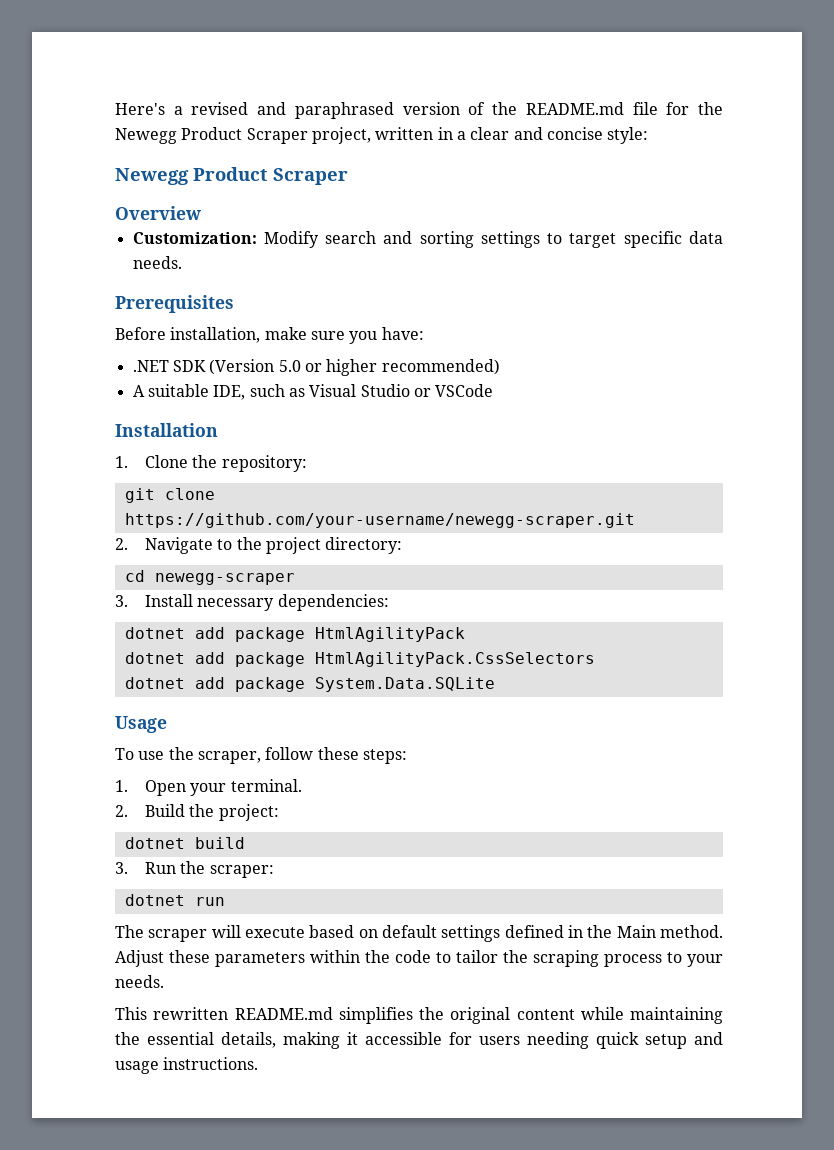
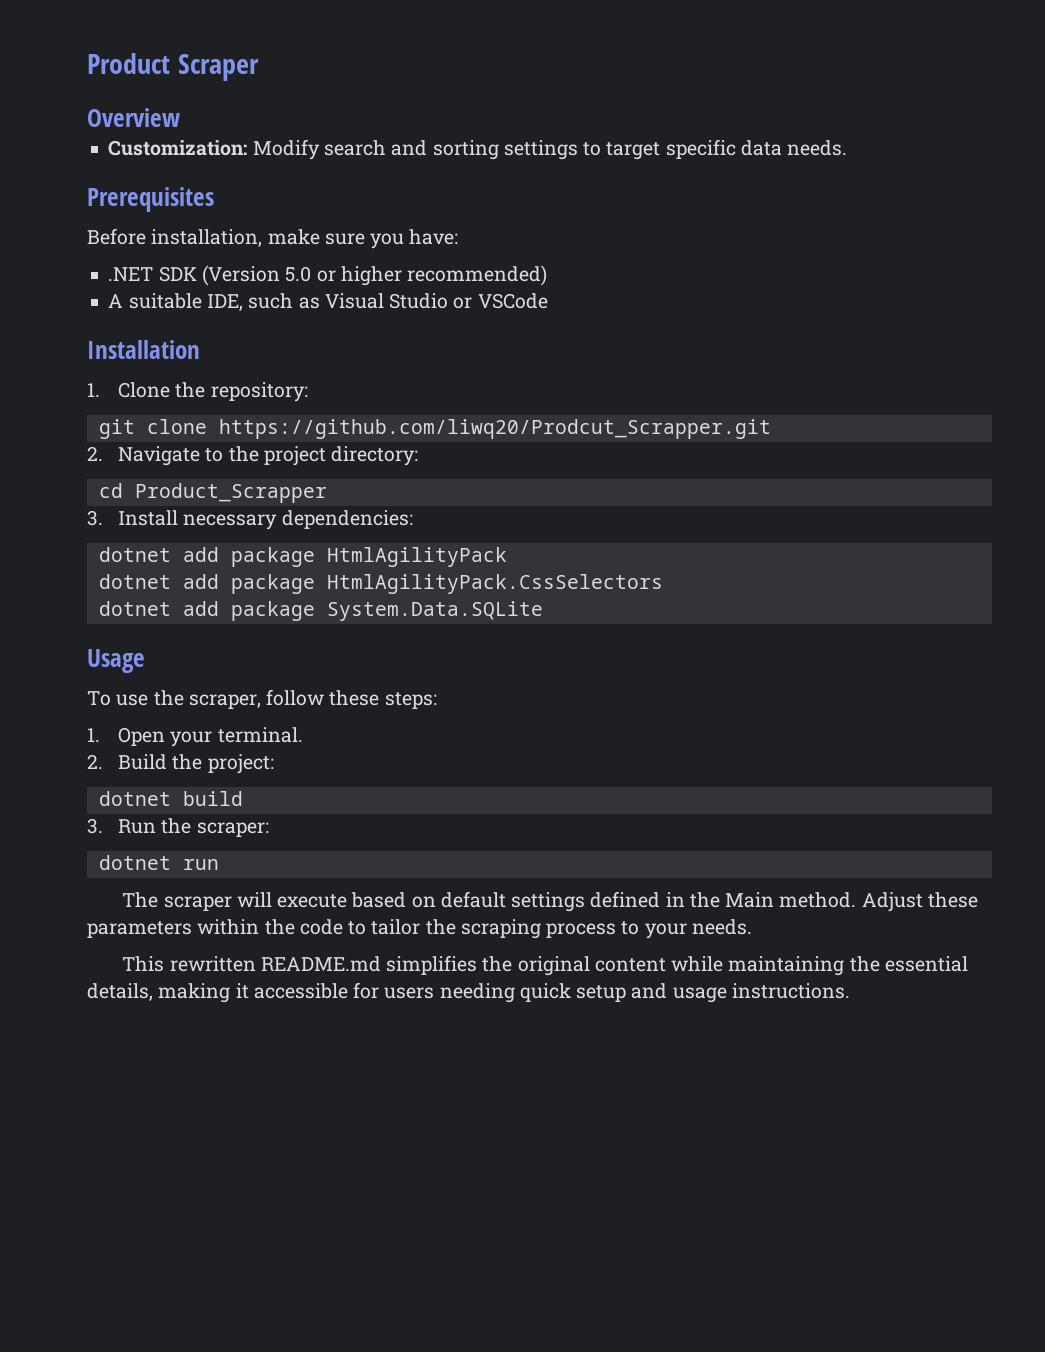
- Here's a revised and paraphrased version of the README.md file for the Newegg Product Scraper project, written in a clear and concise style:
- Newegg Product Scraper
+ Product Scraper
- git clone https://github.com/your-username/newegg-scraper.git
+ git clone https://github.com/liwq20/Prodcut_Scrapper.git
- cd newegg-scraper
+ cd Product_Scrapper

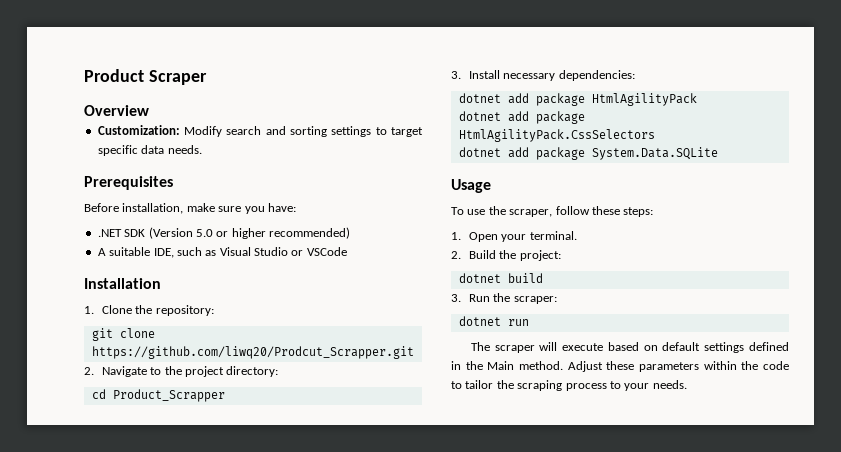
- This rewritten README.md simplifies the original content while maintaining the essential details, making it accessible for users needing quick setup and usage instructions.

